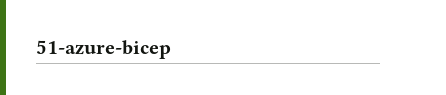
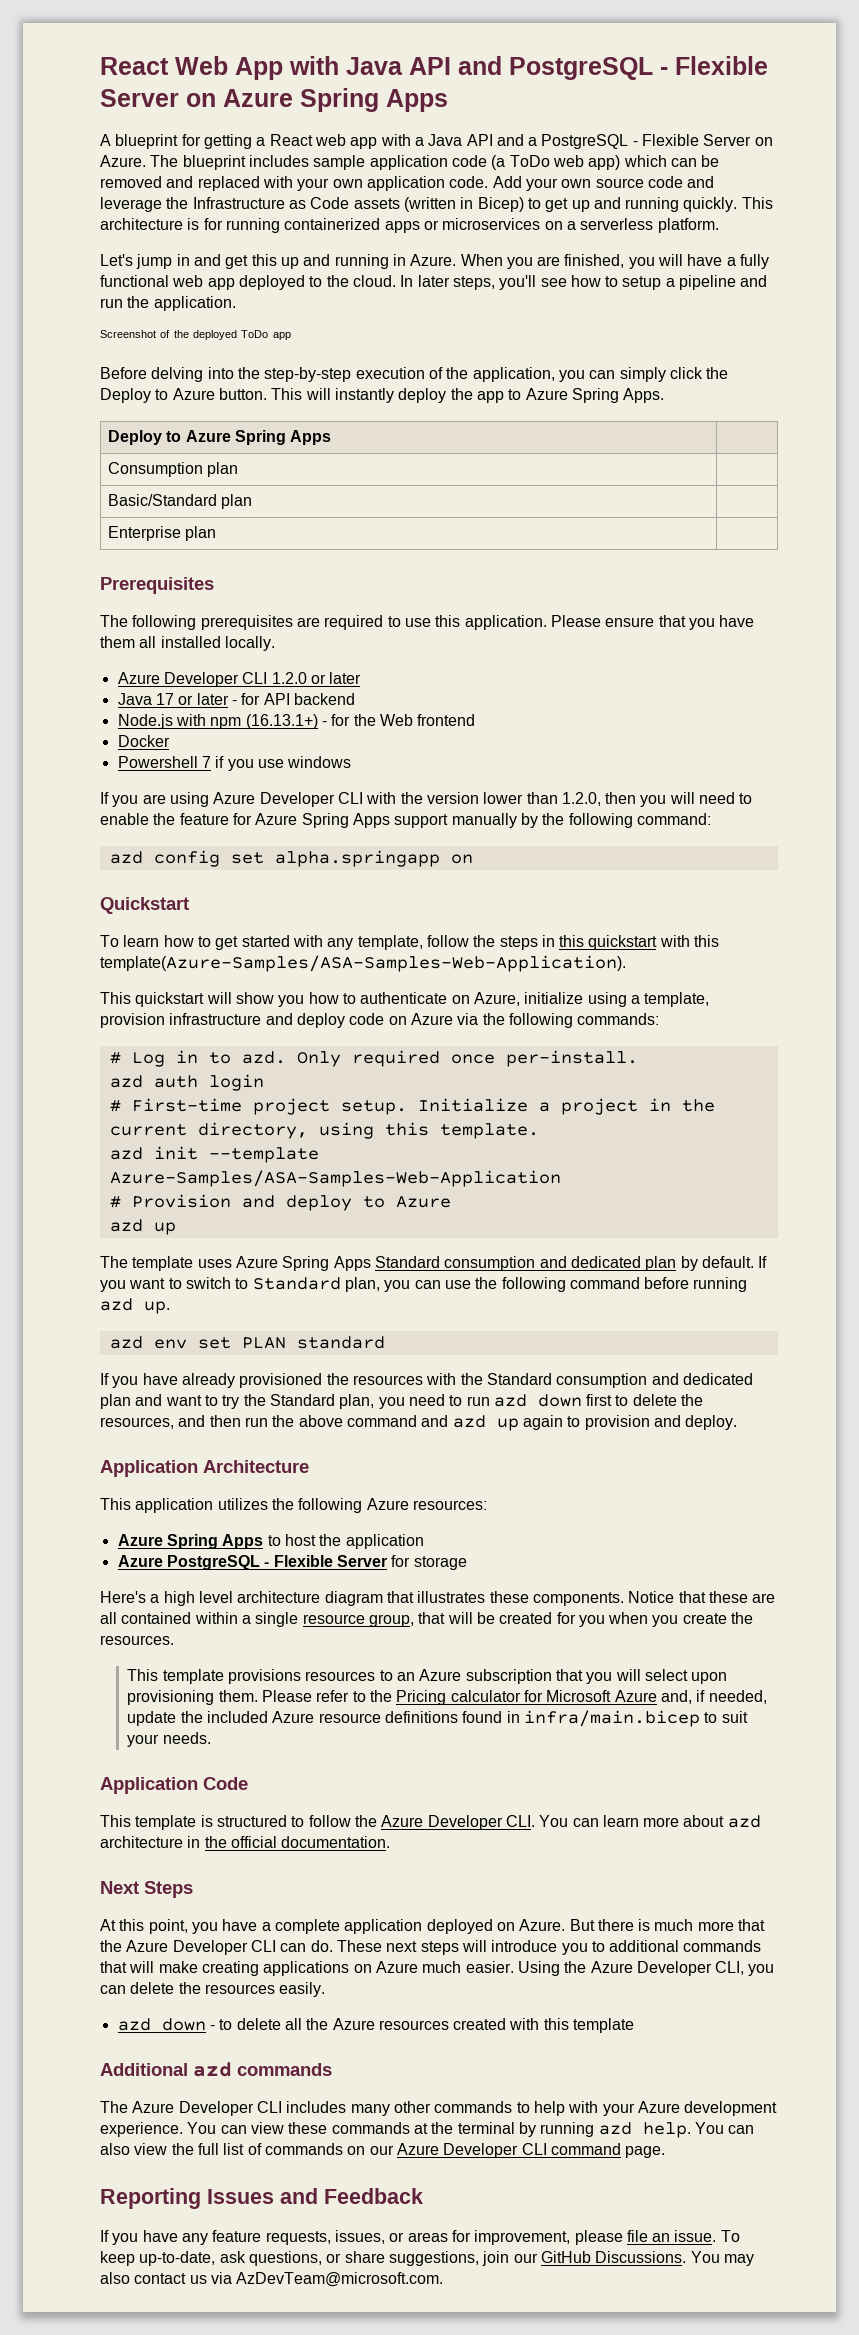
- 51-azure-bicep
+ React Web App with Java API and PostgreSQL - Flexible Server on Azure Spring Apps
+ A blueprint for getting a React web app with a Java API and a PostgreSQL - Flexible Server on Azure. The blueprint includes sample application code (a ToDo web app) which can be removed and replaced with your own application code. Add your own source code and leverage the Infrastructure as Code assets (written in Bicep) to get up and running quickly. This architecture is for running containerized apps or microservices on a serverless platform.
+ Let's jump in and get this up and running in Azure. When you are finished, you will have a fully functional web app deployed to the cloud. In later steps, you'll see how to setup a pipeline and run the application.
+ Screenshot of the deployed ToDo app
+ Before delving into the step-by-step execution of the application, you can simply click the Deploy to Azure button. This will instantly deploy the app to Azure Spring Apps.
+ Deploy to Azure Spring Apps |
+ Consumption plan |
+ Basic/Standard plan |
+ Enterprise plan |
+ Prerequisites
+ The following prerequisites are required to use this application. Please ensure that you have them all installed locally.
+ Azure Developer CLI 1.2.0 or later
+ Java 17 or later - for API backend
+ Node.js with npm (16.13.1+) - for the Web frontend
+ Docker
+ Powershell 7 if you use windows
+ If you are using Azure Developer CLI with the version lower than 1.2.0, then you will need to enable the feature for Azure Spring Apps support manually by the following command:
+ azd config set alpha.springapp on
+ Quickstart
+ To learn how to get started with any template, follow the steps in this quickstart with this template(Azure-Samples/ASA-Samples-Web-Application).
+ This quickstart will show you how to authenticate on Azure, initialize using a template, provision infrastructure and deploy code on Azure via the following commands:
+ # Log in to azd. Only required once per-install.
+ azd auth login
+ # First-time project setup. Initialize a project in the current directory, using this template.
+ azd init --template Azure-Samples/ASA-Samples-Web-Application
+ # Provision and deploy to Azure
+ azd up
+ The template uses Azure Spring Apps Standard consumption and dedicated plan by default. If you want to switch to Standard plan, you can use the following command before running azd up.
+ azd env set PLAN standard
+ If you have already provisioned the resources with the Standard consumption and dedicated plan and want to try the Standard plan, you need to run azd down first to delete the resources, and then run the above command and azd up again to provision and deploy.
+ Application Architecture
+ This application utilizes the following Azure resources:
+ Azure Spring Apps to host the application
+ Azure PostgreSQL - Flexible Server for storage
+ Here's a high level architecture diagram that illustrates these components. Notice that these are all contained within a single resource group, that will be created for you when you create the resources.
+ This template provisions resources to an Azure subscription that you will select upon provisioning them. Please refer to the Pricing calculator for Microsoft Azure and, if needed, update the included Azure resource definitions found in infra/main.bicep to suit your needs.
+ Application Code
+ This template is structured to follow the Azure Developer CLI. You can learn more about azd architecture in the official documentation.
+ Next Steps
+ At this point, you have a complete application deployed on Azure. But there is much more that the Azure Developer CLI can do. These next steps will introduce you to additional commands that will make creating applications on Azure much easier. Using the Azure Developer CLI, you can delete the resources easily.
+ azd down - to delete all the Azure resources created with this template
+ Additional azd commands
+ The Azure Developer CLI includes many other commands to help with your Azure development experience. You can view these commands at the terminal by running azd help. You can also view the full list of commands on our Azure Developer CLI command page.
+ Reporting Issues and Feedback
+ If you have any feature requests, issues, or areas for improvement, please file an issue. To keep up-to-date, ask questions, or share suggestions, join our GitHub Discussions. You may also contact us via AzDevTeam@microsoft.com.

